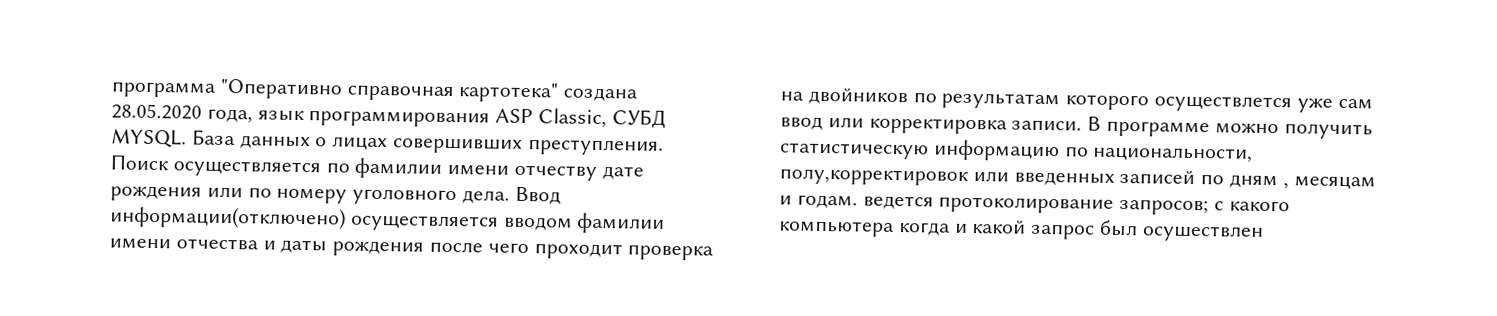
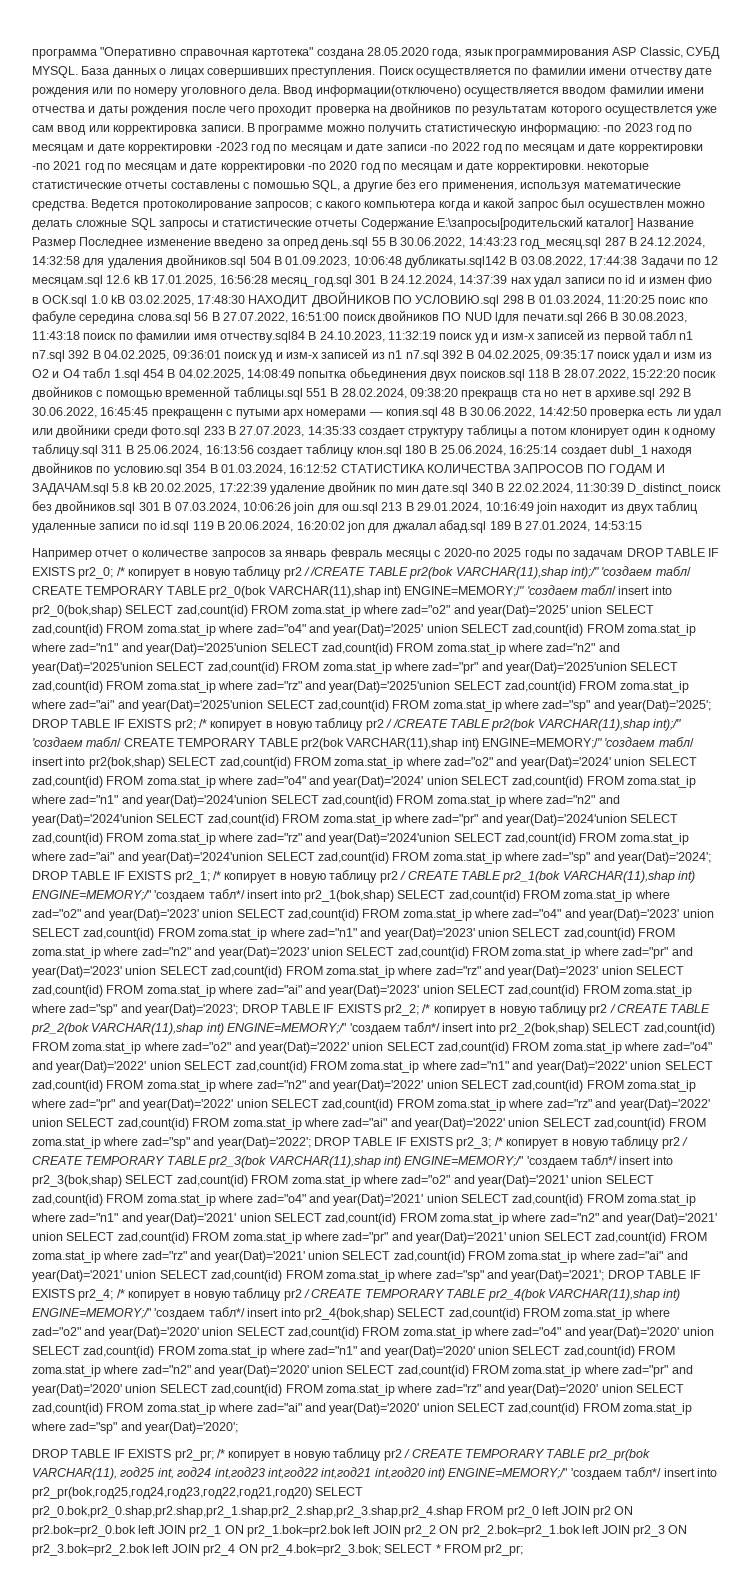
- В программе можно получить статистическую информацию по национальности, полу,корректировок или введенных записей по дням , месяцам и годам. ведется протоколирование запросов; с какого компьютера когда и какой запрос был осушествлен
+ В программе можно получить статистическую информацию: -по 2023 год по месяцам и дате корректировки -2023 год по месяцам и дате записи -по 2022 год по месяцам и дате корректировки -по 2021 год по месяцам и дате корректировки -по 2020 год по месяцам и дате корректировки. некоторые статистические отчеты составлены с помошью SQL, а другие без его применения, используя математические средства. Ведется протоколирование запросов; с какого компьютера когда и какой запрос был осушествлен можно делать сложные SQL запросы и статистические отчеты Содержание E:\запросы[родительский каталог] Название Размер Последнее изменение введено за опред день.sql 55 B 30.06.2022, 14:43:23 год_месяц.sql 287 B 24.12.2024, 14:32:58 для удаления двойников.sql 504 B 01.09.2023, 10:06:48 дубликаты.sql142 B 03.08.2022, 17:44:38 Задачи по 12 месяцам.sql 12.6 kB 17.01.2025, 16:56:28 месяц_год.sql 301 B 24.12.2024, 14:37:39 нах удал записи по id и измен фио в ОСК.sql 1.0 kB 03.02.2025, 17:48:30 НАХОДИТ ДВОЙНИКОВ ПО УСЛОВИЮ.sql 298 B 01.03.2024, 11:20:25 поис кпо фабуле середина слова.sql 56 B 27.07.2022, 16:51:00 поиск двойников ПО NUD lдля печати.sql 266 B 30.08.2023, 11:43:18 поиск по фамилии имя отчеству.sql84 B 24.10.2023, 11:32:19 поиск уд и изм-х записей из первой табл n1 n7.sql 392 B 04.02.2025, 09:36:01 поиск уд и изм-х записей из n1 n7.sql 392 B 04.02.2025, 09:35:17 поиск удал и изм из О2 и О4 табл 1.sql 454 B 04.02.2025, 14:08:49 попытка обьединения двух поисков.sql 118 B 28.07.2022, 15:22:20 посик двойников с помощью временной таблицы.sql 551 B 28.02.2024, 09:38:20 прекращв ста но нет в архиве.sql 292 B 30.06.2022, 16:45:45 прекращенн с путыми арх номерами — копия.sql 48 B 30.06.2022, 14:42:50 проверка есть ли удал или двойники среди фото.sql 233 B 27.07.2023, 14:35:33 создает структуру таблицы а потом клонирует один к одному таблицу.sql 311 B 25.06.2024, 16:13:56 создает таблицу клон.sql 180 B 25.06.2024, 16:25:14 создает dubl_1 находя двойников по условию.sql 354 B 01.03.2024, 16:12:52 СТАТИСТИКА КОЛИЧЕСТВА ЗАПРОСОВ ПО ГОДАМ И ЗАДАЧАМ.sql 5.8 kB 20.02.2025, 17:22:39 удаление двойник по мин дате.sql 340 B 22.02.2024, 11:30:39 D_distinct_поиск без двойников.sql 301 B 07.03.2024, 10:06:26 join для ош.sql 213 B 29.01.2024, 10:16:49 join находит из двух таблиц удаленные записи по id.sql 119 B 20.06.2024, 16:20:02 jon для джалал абад.sql 189 B 27.01.2024, 14:53:15
+ Например отчет о количестве запросов за январь февраль месяцы с 2020-по 2025 годы по задачам DROP TABLE IF EXISTS pr2_0; /* копирует в новую таблицу pr2 / /CREATE TABLE pr2(bok VARCHAR(11),shap int);/" 'создаем табл/ CREATE TEMPORARY TABLE pr2_0(bok VARCHAR(11),shap int) ENGINE=MEMORY;/" 'создаем табл/ insert into pr2_0(bok,shap) SELECT zad,count(id) FROM zoma.stat_ip where zad="o2" and year(Dat)='2025' union SELECT zad,count(id) FROM zoma.stat_ip where zad="o4" and year(Dat)='2025' union SELECT zad,count(id) FROM zoma.stat_ip where zad="n1" and year(Dat)='2025'union SELECT zad,count(id) FROM zoma.stat_ip where zad="n2" and year(Dat)='2025'union SELECT zad,count(id) FROM zoma.stat_ip where zad="pr" and year(Dat)='2025'union SELECT zad,count(id) FROM zoma.stat_ip where zad="rz" and year(Dat)='2025'union SELECT zad,count(id) FROM zoma.stat_ip where zad="ai" and year(Dat)='2025'union SELECT zad,count(id) FROM zoma.stat_ip where zad="sp" and year(Dat)='2025'; DROP TABLE IF EXISTS pr2; /* копирует в новую таблицу pr2 / /CREATE TABLE pr2(bok VARCHAR(11),shap int);/" 'создаем табл/ CREATE TEMPORARY TABLE pr2(bok VARCHAR(11),shap int) ENGINE=MEMORY;/" 'создаем табл/ insert into pr2(bok,shap) SELECT zad,count(id) FROM zoma.stat_ip where zad="o2" and year(Dat)='2024' union SELECT zad,count(id) FROM zoma.stat_ip where zad="o4" and year(Dat)='2024' union SELECT zad,count(id) FROM zoma.stat_ip where zad="n1" and year(Dat)='2024'union SELECT zad,count(id) FROM zoma.stat_ip where zad="n2" and year(Dat)='2024'union SELECT zad,count(id) FROM zoma.stat_ip where zad="pr" and year(Dat)='2024'union SELECT zad,count(id) FROM zoma.stat_ip where zad="rz" and year(Dat)='2024'union SELECT zad,count(id) FROM zoma.stat_ip where zad="ai" and year(Dat)='2024'union SELECT zad,count(id) FROM zoma.stat_ip where zad="sp" and year(Dat)='2024'; DROP TABLE IF EXISTS pr2_1; /* копирует в новую таблицу pr2 / CREATE TABLE pr2_1(bok VARCHAR(11),shap int) ENGINE=MEMORY;/" 'создаем табл*/ insert into pr2_1(bok,shap) SELECT zad,count(id) FROM zoma.stat_ip where zad="o2" and year(Dat)='2023' union SELECT zad,count(id) FROM zoma.stat_ip where zad="o4" and year(Dat)='2023' union SELECT zad,count(id) FROM zoma.stat_ip where zad="n1" and year(Dat)='2023' union SELECT zad,count(id) FROM zoma.stat_ip where zad="n2" and year(Dat)='2023' union SELECT zad,count(id) FROM zoma.stat_ip where zad="pr" and year(Dat)='2023' union SELECT zad,count(id) FROM zoma.stat_ip where zad="rz" and year(Dat)='2023' union SELECT zad,count(id) FROM zoma.stat_ip where zad="ai" and year(Dat)='2023' union SELECT zad,count(id) FROM zoma.stat_ip where zad="sp" and year(Dat)='2023'; DROP TABLE IF EXISTS pr2_2; /* копирует в новую таблицу pr2 / CREATE TABLE pr2_2(bok VARCHAR(11),shap int) ENGINE=MEMORY;/" 'создаем табл*/ insert into pr2_2(bok,shap) SELECT zad,count(id) FROM zoma.stat_ip where zad="o2" and year(Dat)='2022' union SELECT zad,count(id) FROM zoma.stat_ip where zad="o4" and year(Dat)='2022' union SELECT zad,count(id) FROM zoma.stat_ip where zad="n1" and year(Dat)='2022' union SELECT zad,count(id) FROM zoma.stat_ip where zad="n2" and year(Dat)='2022' union SELECT zad,count(id) FROM zoma.stat_ip where zad="pr" and year(Dat)='2022' union SELECT zad,count(id) FROM zoma.stat_ip where zad="rz" and year(Dat)='2022' union SELECT zad,count(id) FROM zoma.stat_ip where zad="ai" and year(Dat)='2022' union SELECT zad,count(id) FROM zoma.stat_ip where zad="sp" and year(Dat)='2022'; DROP TABLE IF EXISTS pr2_3; /* копирует в новую таблицу pr2 / CREATE TEMPORARY TABLE pr2_3(bok VARCHAR(11),shap int) ENGINE=MEMORY;/" 'создаем табл*/ insert into pr2_3(bok,shap) SELECT zad,count(id) FROM zoma.stat_ip where zad="o2" and year(Dat)='2021' union SELECT zad,count(id) FROM zoma.stat_ip where zad="o4" and year(Dat)='2021' union SELECT zad,count(id) FROM zoma.stat_ip where zad="n1" and year(Dat)='2021' union SELECT zad,count(id) FROM zoma.stat_ip where zad="n2" and year(Dat)='2021' union SELECT zad,count(id) FROM zoma.stat_ip where zad="pr" and year(Dat)='2021' union SELECT zad,count(id) FROM zoma.stat_ip where zad="rz" and year(Dat)='2021' union SELECT zad,count(id) FROM zoma.stat_ip where zad="ai" and year(Dat)='2021' union SELECT zad,count(id) FROM zoma.stat_ip where zad="sp" and year(Dat)='2021'; DROP TABLE IF EXISTS pr2_4; /* копирует в новую таблицу pr2 / CREATE TEMPORARY TABLE pr2_4(bok VARCHAR(11),shap int) ENGINE=MEMORY;/" 'создаем табл*/ insert into pr2_4(bok,shap) SELECT zad,count(id) FROM zoma.stat_ip where zad="o2" and year(Dat)='2020' union SELECT zad,count(id) FROM zoma.stat_ip where zad="o4" and year(Dat)='2020' union SELECT zad,count(id) FROM zoma.stat_ip where zad="n1" and year(Dat)='2020' union SELECT zad,count(id) FROM zoma.stat_ip where zad="n2" and year(Dat)='2020' union SELECT zad,count(id) FROM zoma.stat_ip where zad="pr" and year(Dat)='2020' union SELECT zad,count(id) FROM zoma.stat_ip where zad="rz" and year(Dat)='2020' union SELECT zad,count(id) FROM zoma.stat_ip where zad="ai" and year(Dat)='2020' union SELECT zad,count(id) FROM zoma.stat_ip where zad="sp" and year(Dat)='2020';
+ DROP TABLE IF EXISTS pr2_pr; /* копирует в новую таблицу pr2 / CREATE TEMPORARY TABLE pr2_pr(bok VARCHAR(11), год25 int, год24 int,год23 int,год22 int,год21 int,год20 int) ENGINE=MEMORY;/" 'создаем табл*/ insert into pr2_pr(bok,год25,год24,год23,год22,год21,год20) SELECT pr2_0.bok,pr2_0.shap,pr2.shap,pr2_1.shap,pr2_2.shap,pr2_3.shap,pr2_4.shap FROM pr2_0 left JOIN pr2 ON pr2.bok=pr2_0.bok left JOIN pr2_1 ON pr2_1.bok=pr2.bok left JOIN pr2_2 ON pr2_2.bok=pr2_1.bok left JOIN pr2_3 ON pr2_3.bok=pr2_2.bok left JOIN pr2_4 ON pr2_4.bok=pr2_3.bok; SELECT * FROM pr2_pr;

